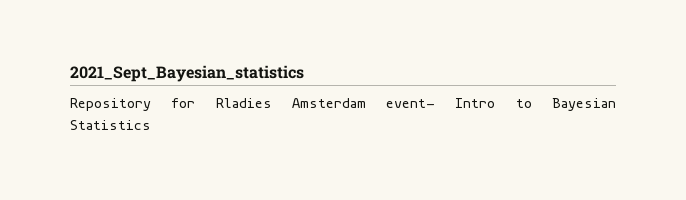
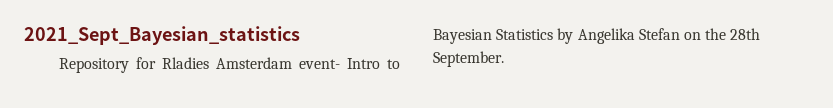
- Repository for Rladies Amsterdam event- Intro to Bayesian Statistics
+ Repository for Rladies Amsterdam event- Intro to Bayesian Statistics by Angelika Stefan on the 28th September.

